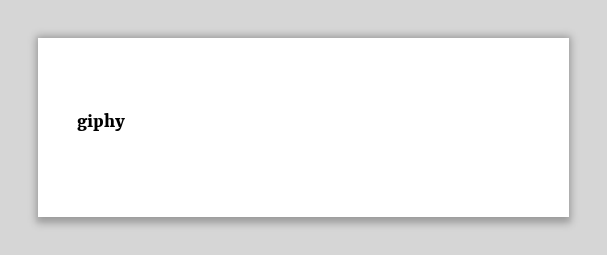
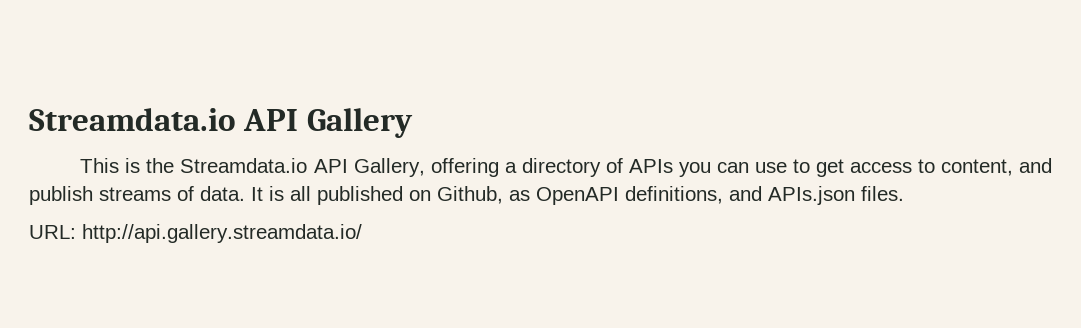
- giphy
+ Streamdata.io API Gallery
+ This is the Streamdata.io API Gallery, offering a directory of APIs you can use to get access to content, and publish streams of data. It is all published on Github, as OpenAPI definitions, and APIs.json files.
+ URL: http://api.gallery.streamdata.io/

